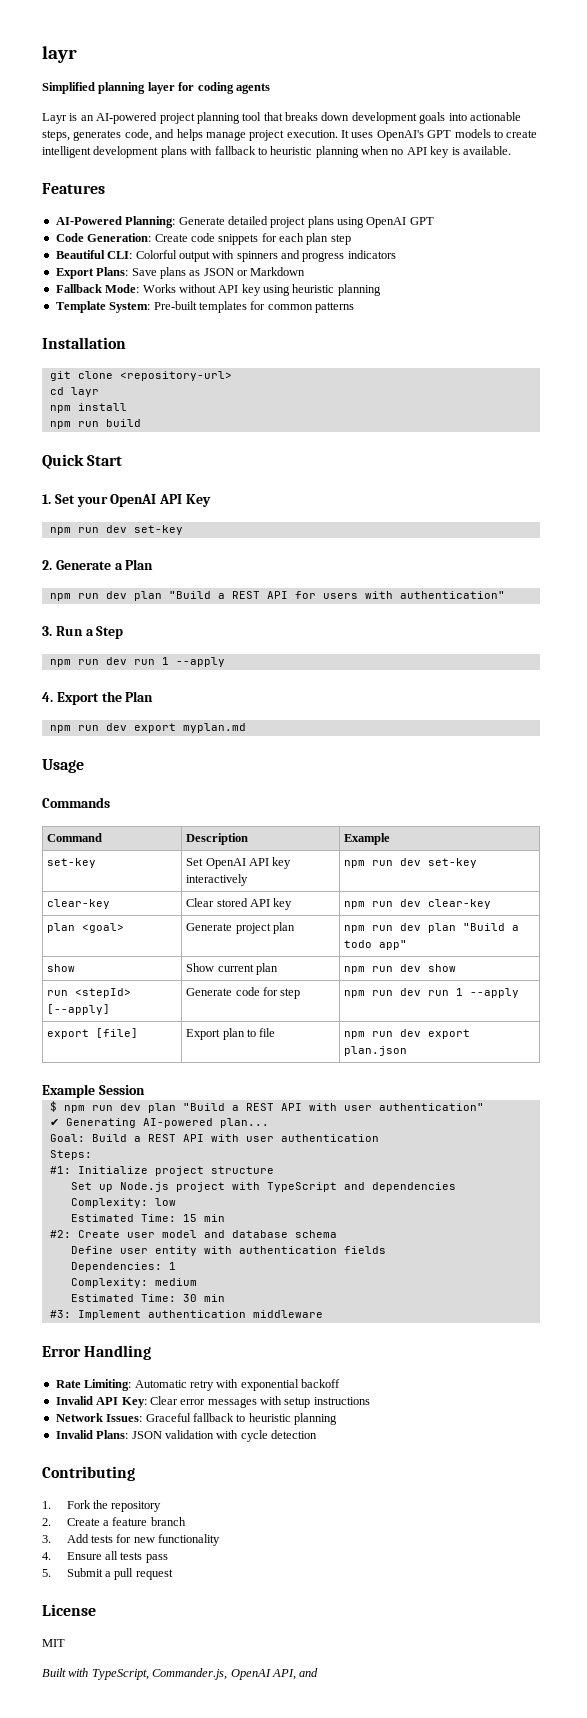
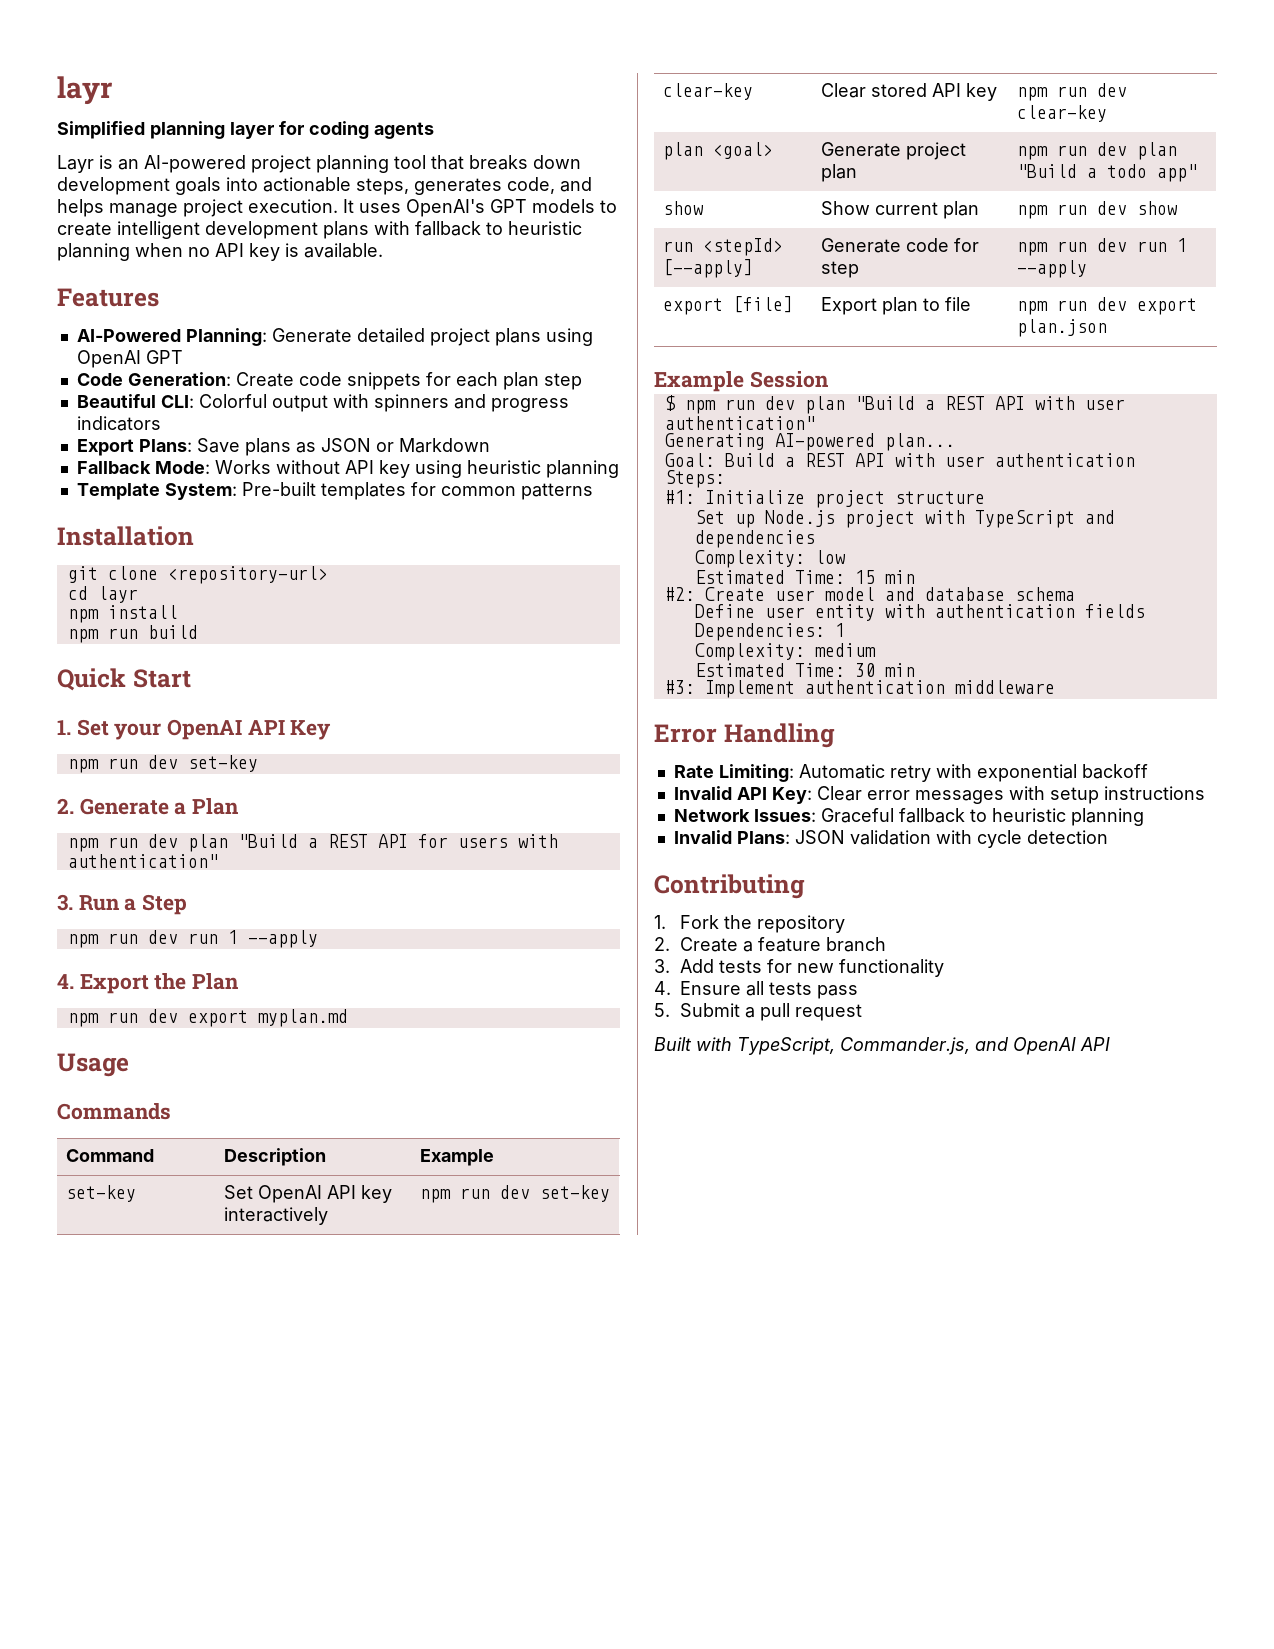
- ✔ Generating AI-powered plan...
+ Generating AI-powered plan...
- License
- MIT
- Built with TypeScript, Commander.js, OpenAI API, and
+ Built with TypeScript, Commander.js, and OpenAI API

